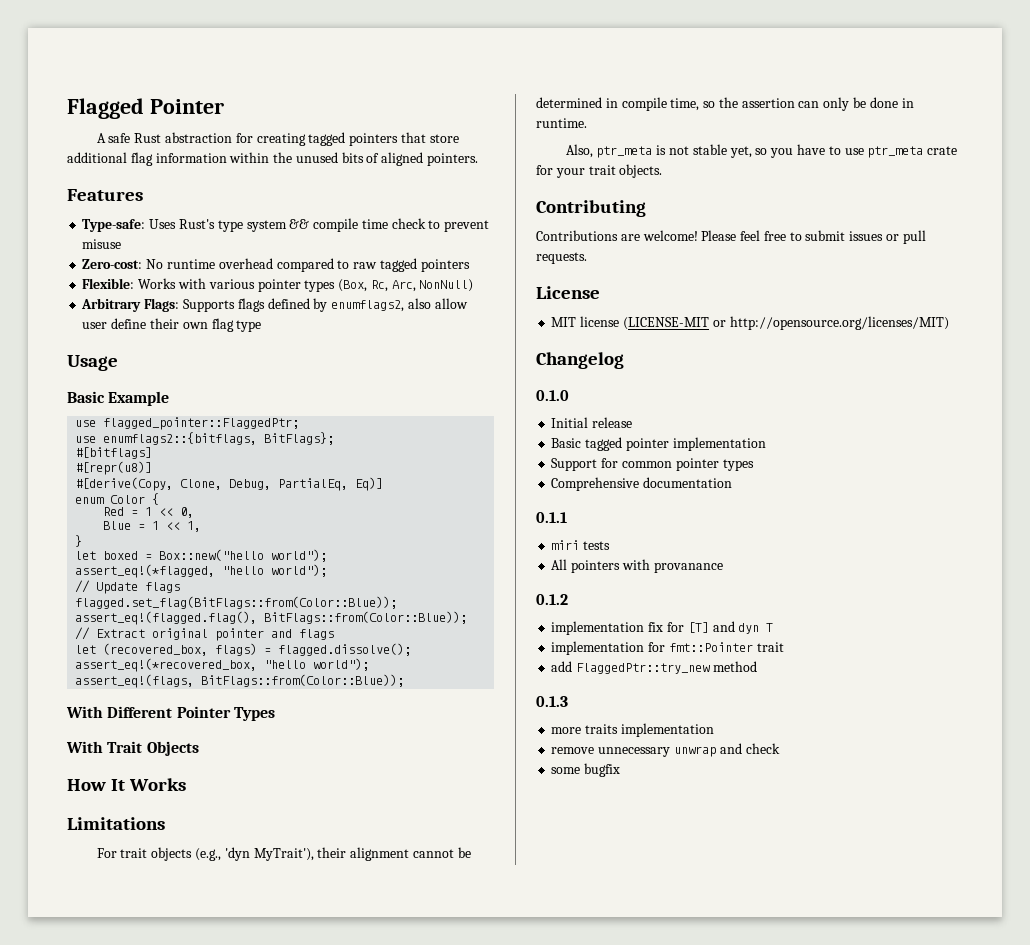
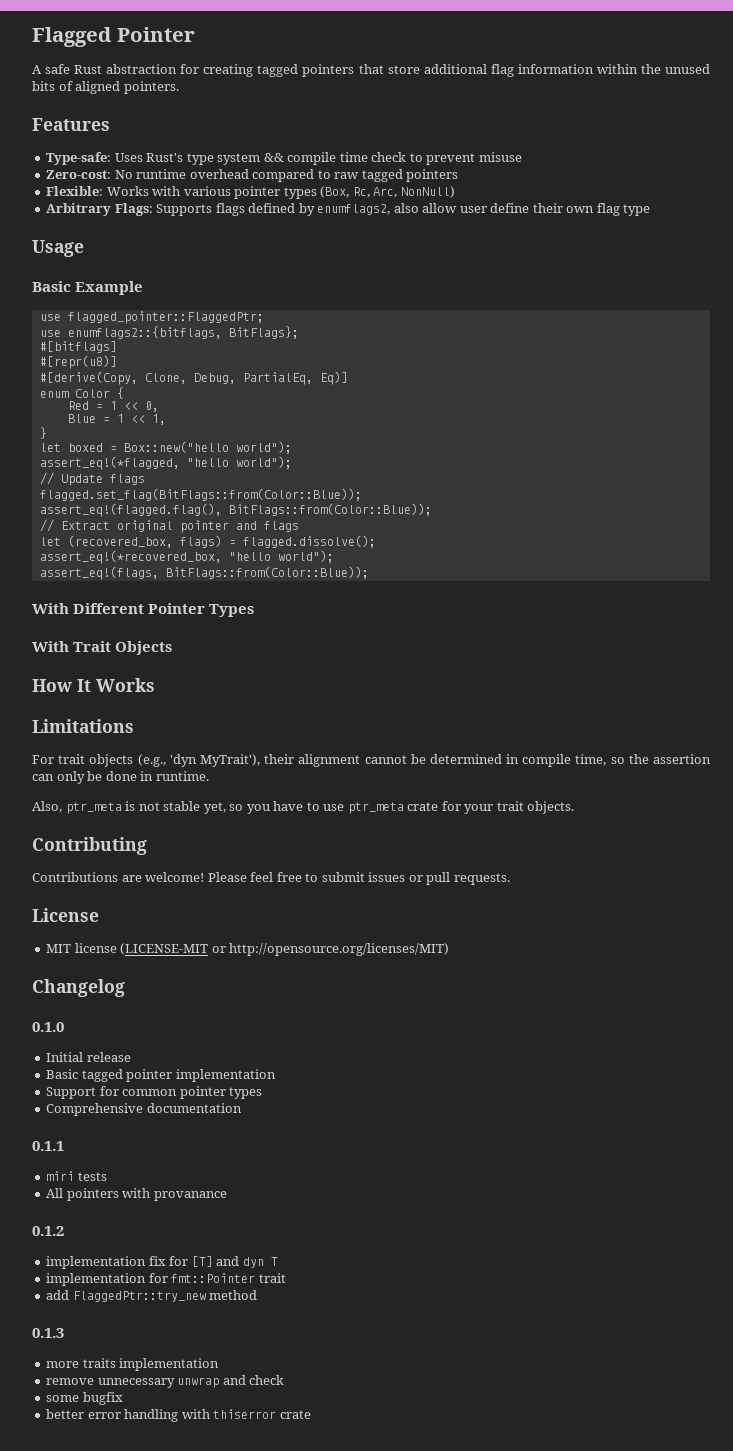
+ better error handling with thiserror crate

